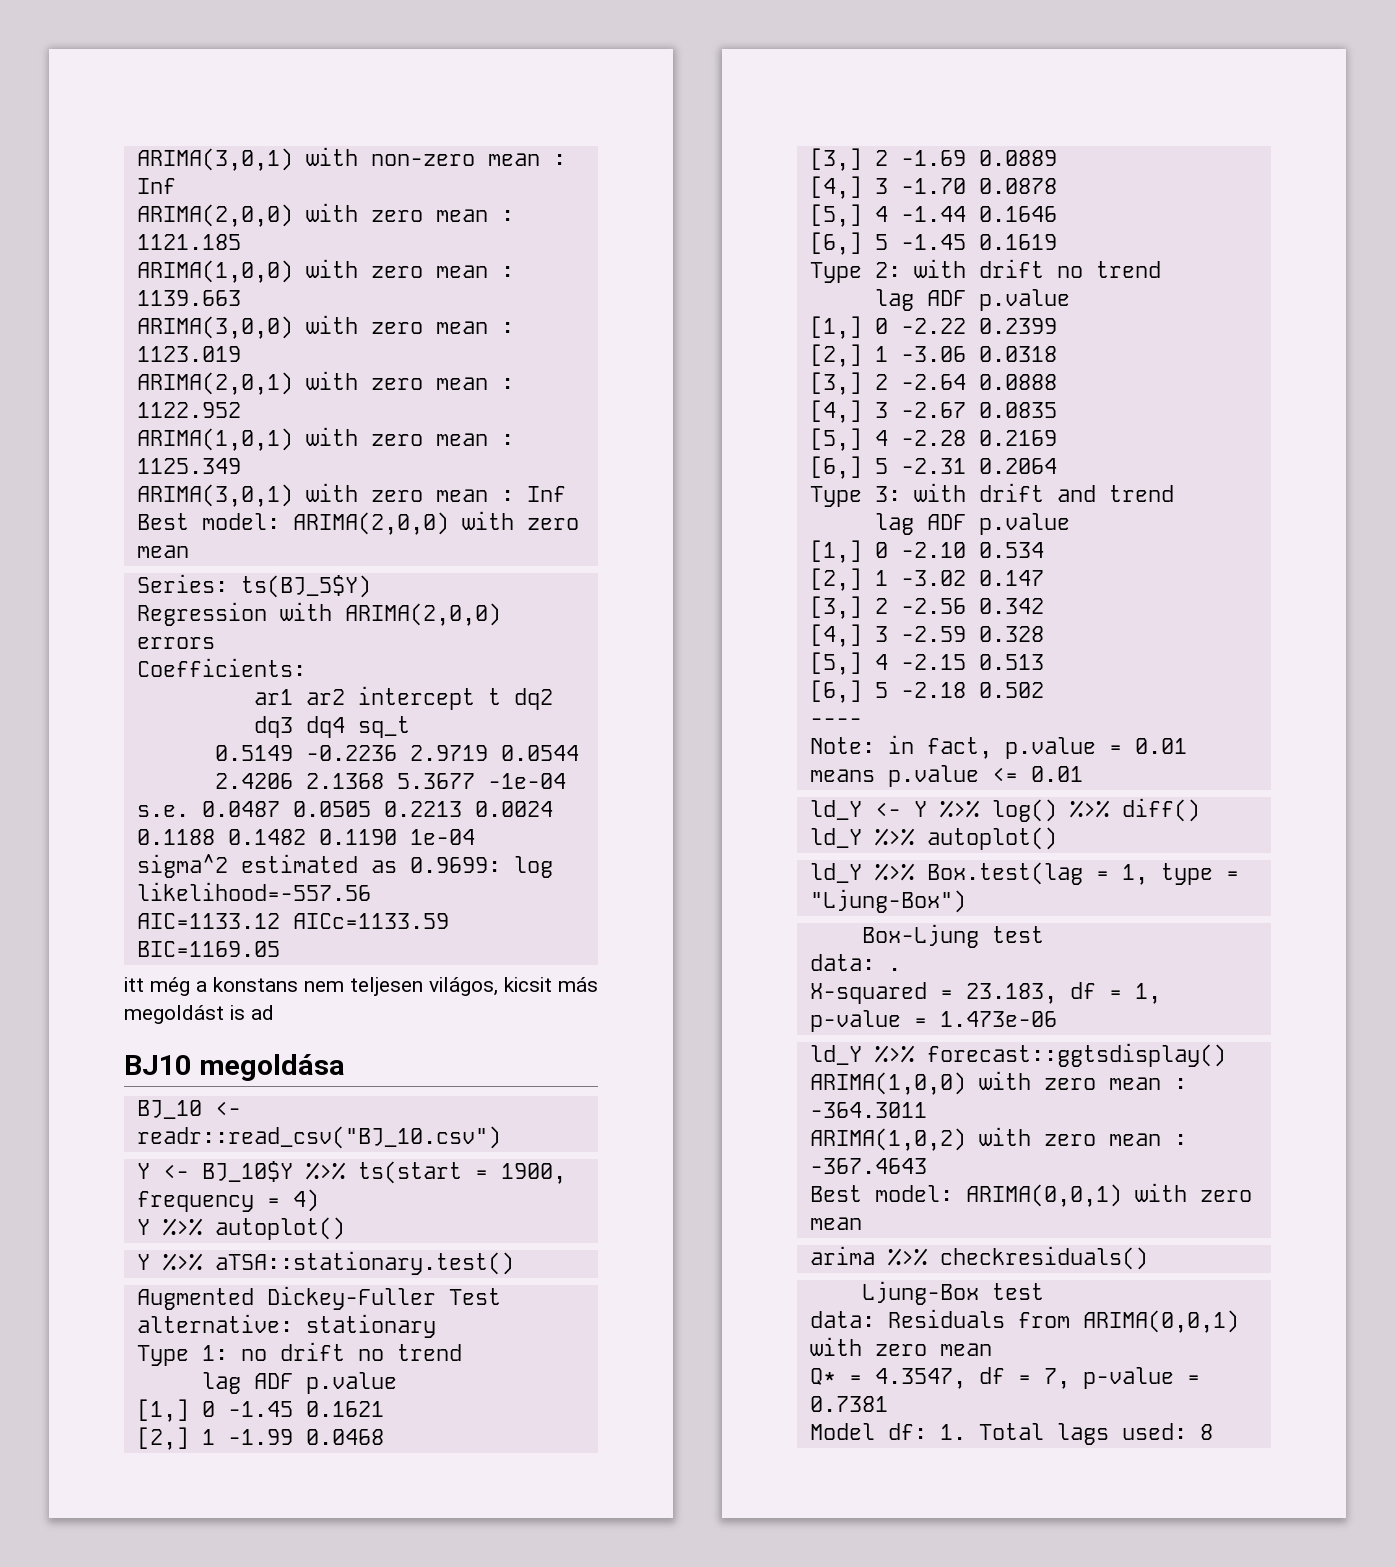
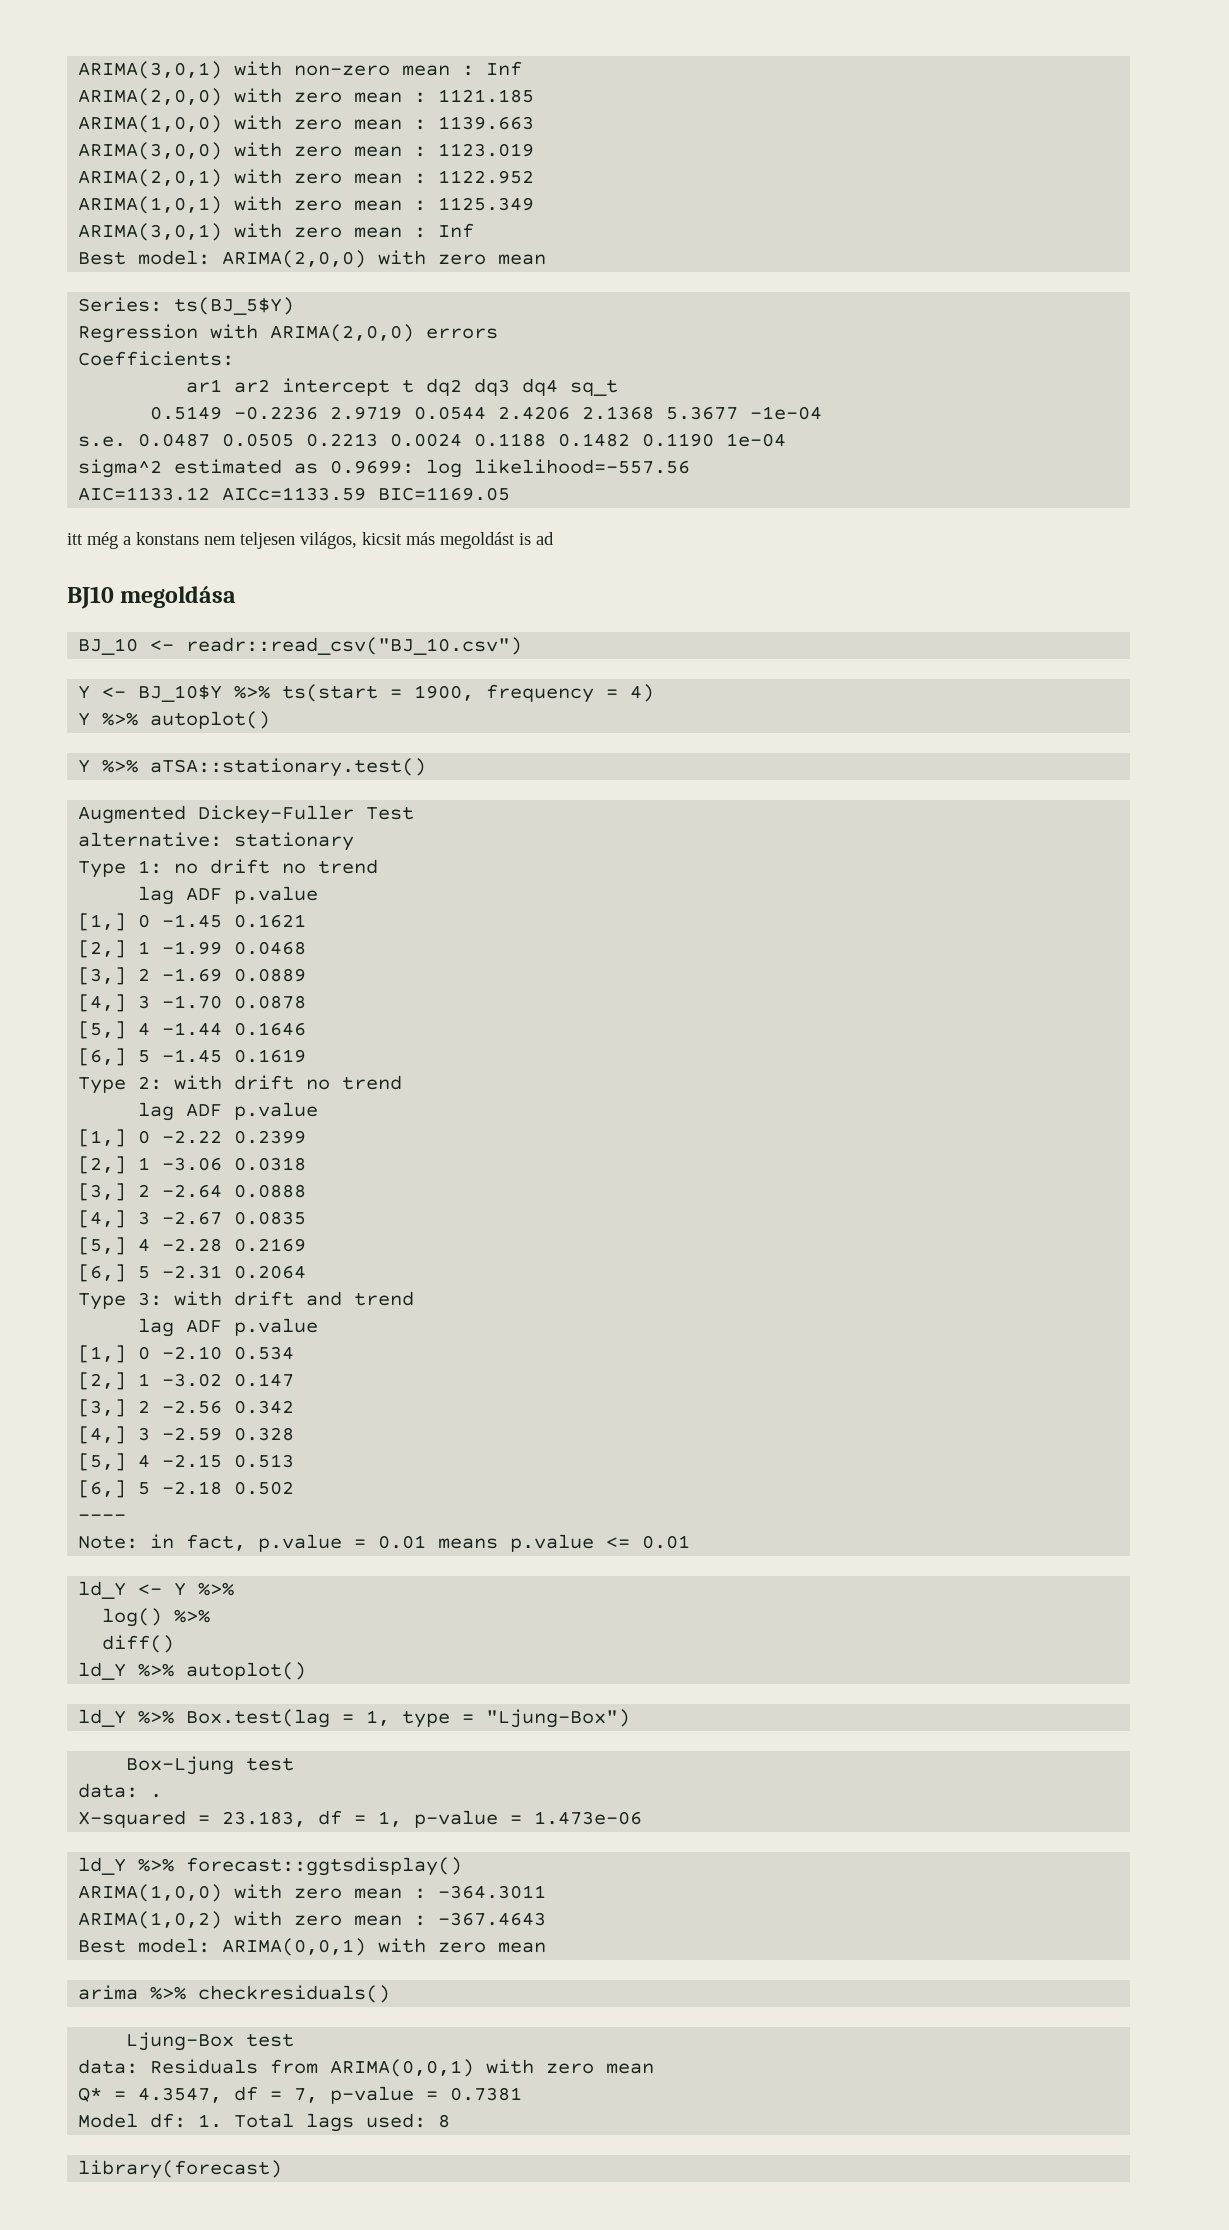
- ld_Y <- Y %>% log() %>% diff()
+ ld_Y <- Y %>%
+ log() %>%
+ diff()
+ library(forecast)

